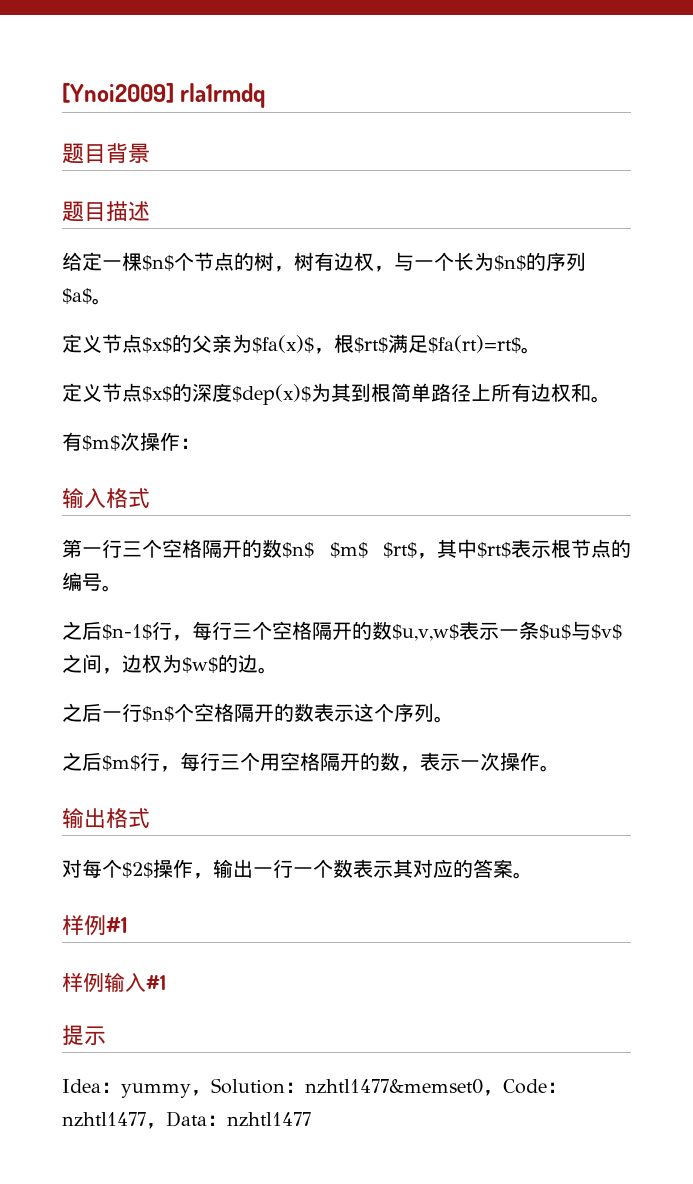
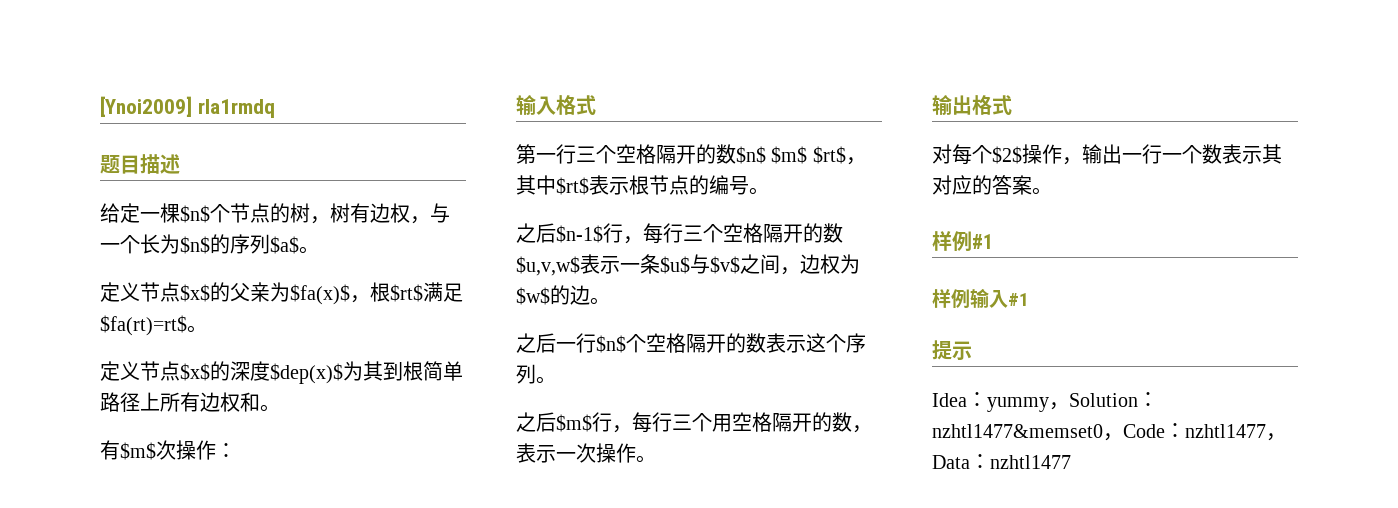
- 题目背景

